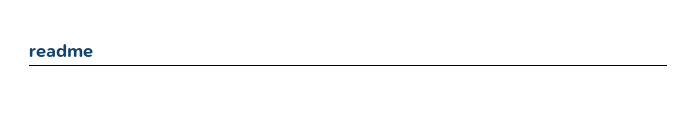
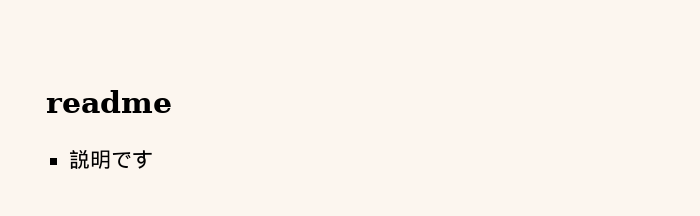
+ 説明です

